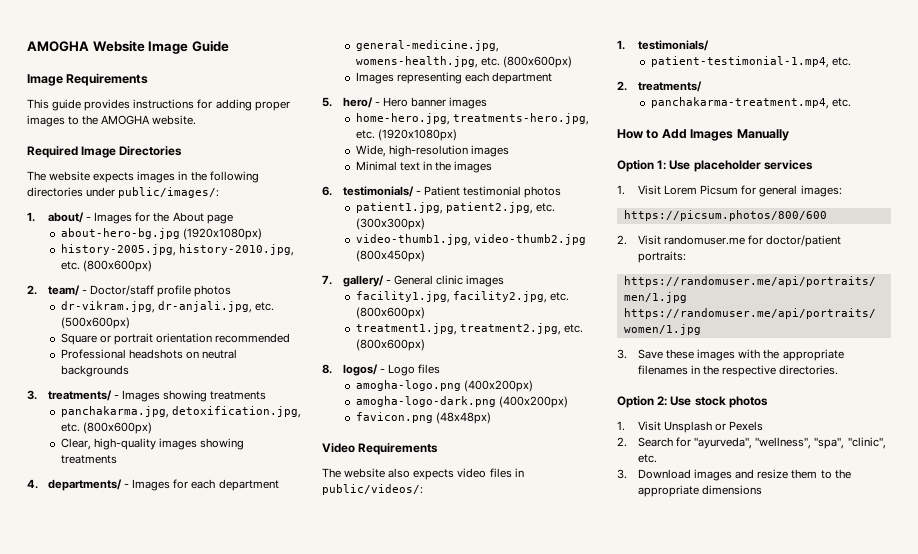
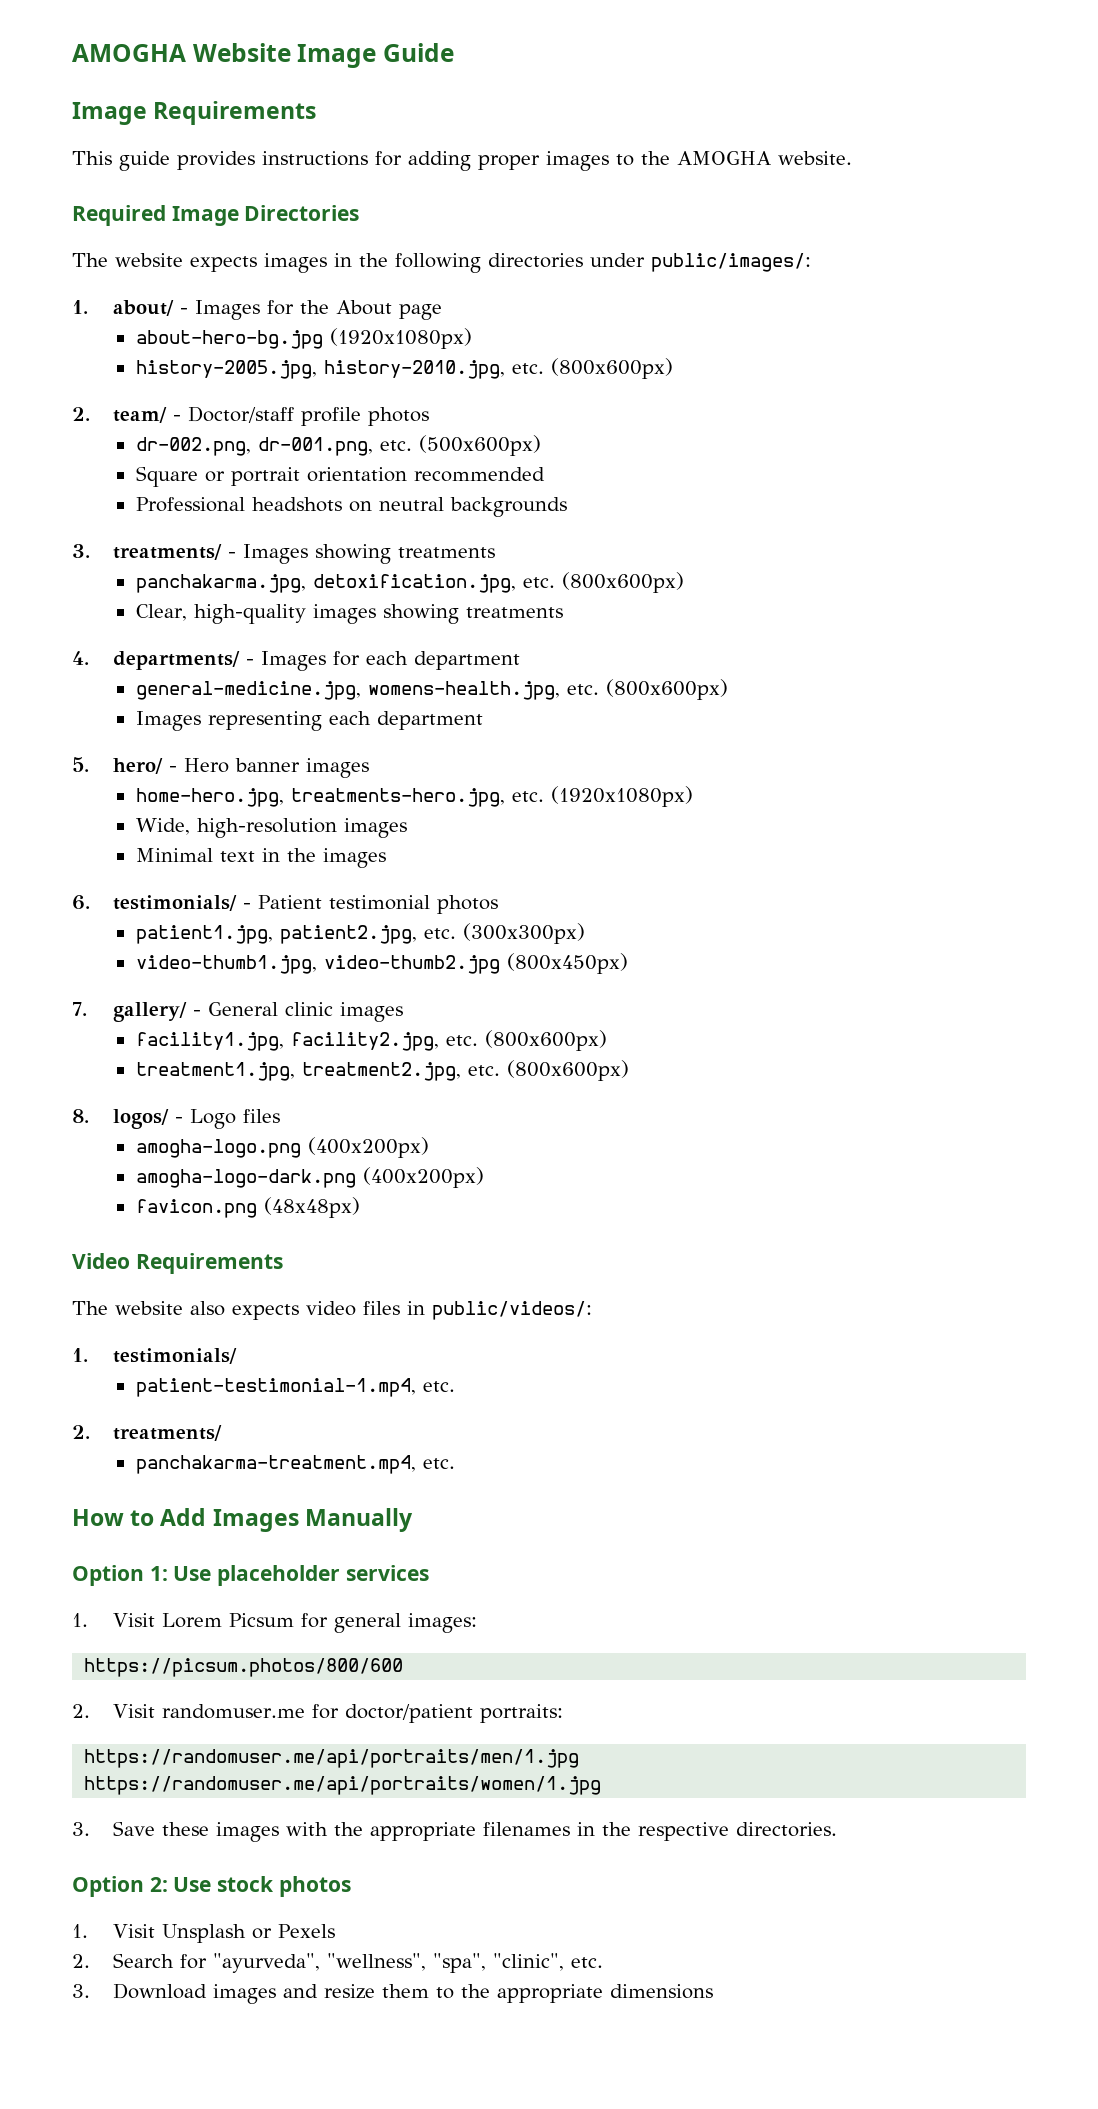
- dr-vikram.jpg, dr-anjali.jpg, etc. (500x600px)
+ dr-002.png, dr-001.png, etc. (500x600px)

